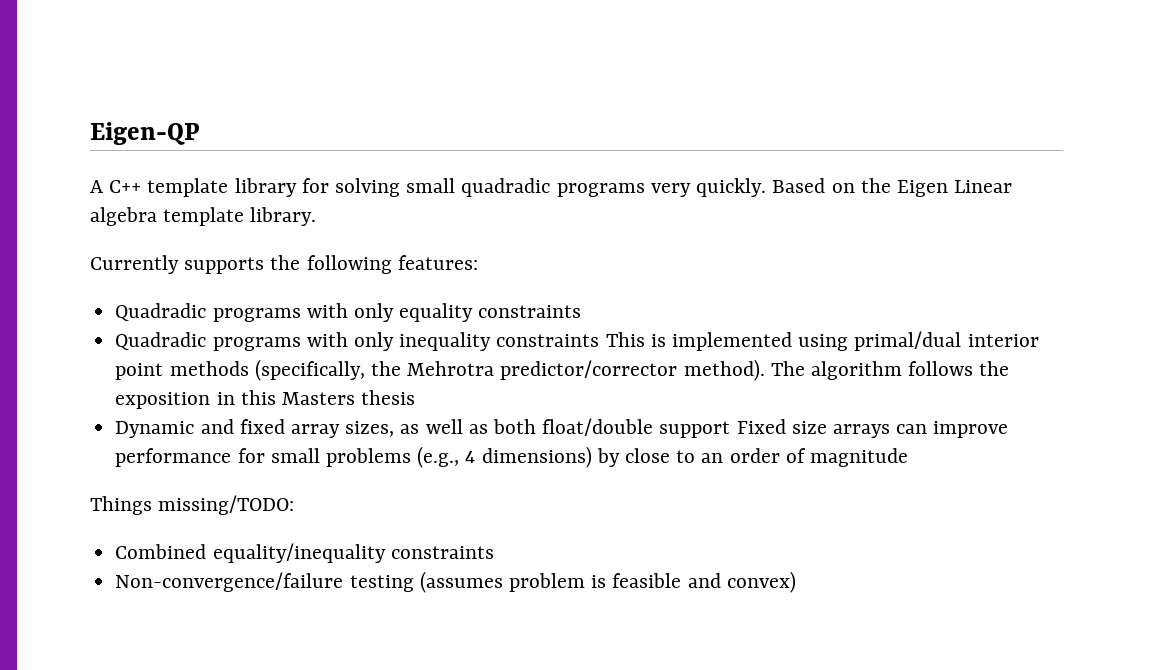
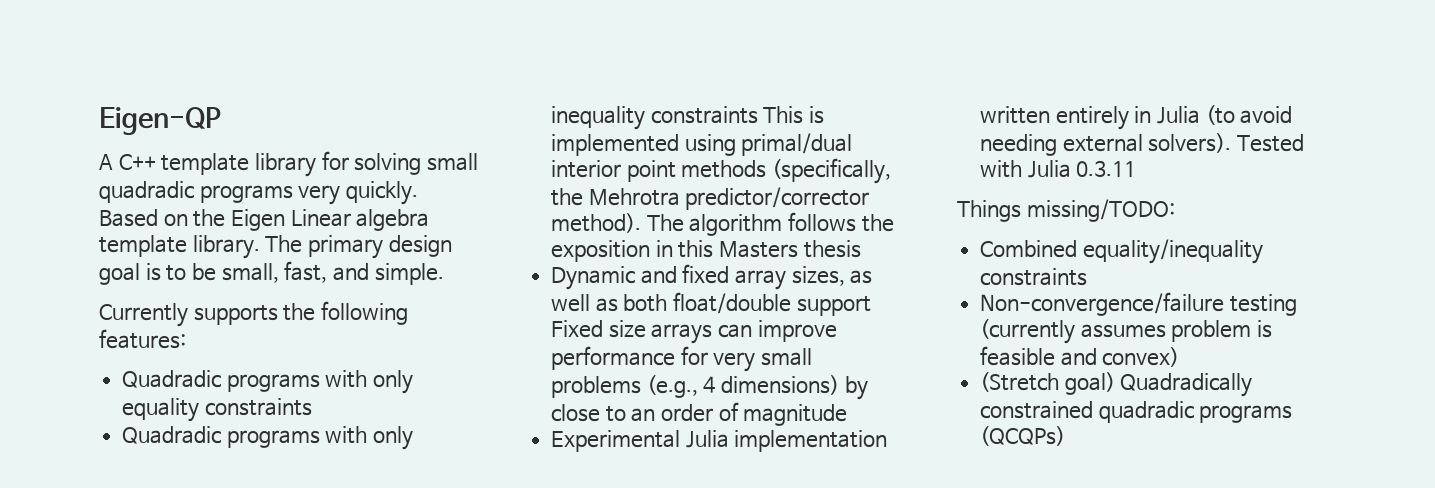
+ The primary design goal is to be small, fast, and simple.
- Dynamic and fixed array sizes, as well as both float/double support Fixed size arrays can improve performance for small problems (e.g., 4 dimensions) by close to an order of magnitude
+ Dynamic and fixed array sizes, as well as both float/double support Fixed size arrays can improve performance for very small problems (e.g., 4 dimensions) by close to an order of magnitude
+ Experimental Julia implementation written entirely in Julia (to avoid needing external solvers). Tested with Julia 0.3.11
- Non-convergence/failure testing (assumes problem is feasible and convex)
+ Non-convergence/failure testing (currently assumes problem is feasible and convex)
+ (Stretch goal) Quadradically constrained quadradic programs (QCQPs)

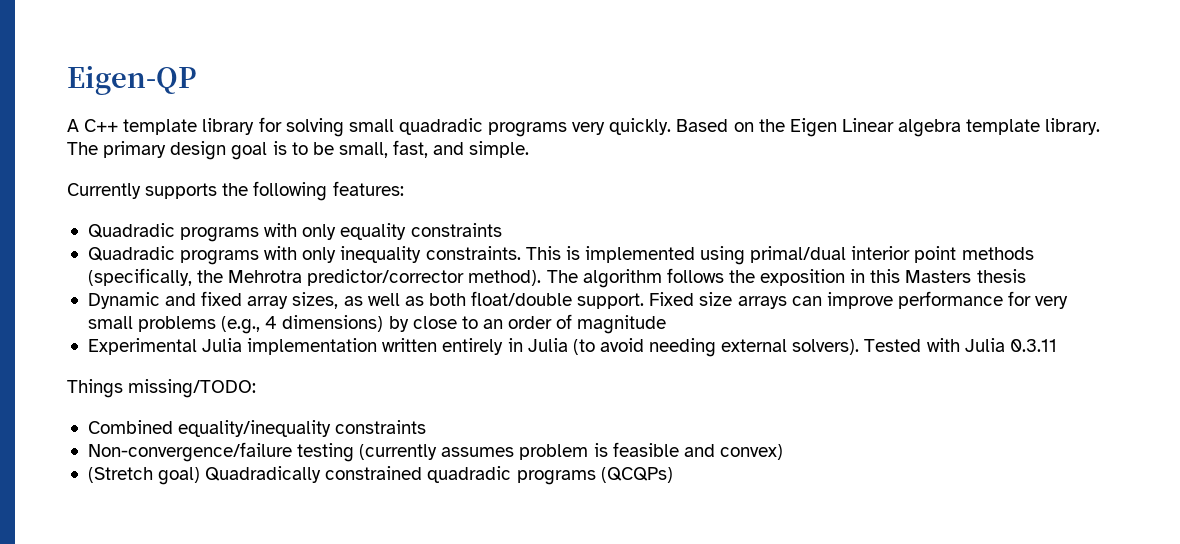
- Quadradic programs with only inequality constraints This is implemented using primal/dual interior point methods (specifically, the Mehrotra predictor/corrector method).
+ Quadradic programs with only inequality constraints. This is implemented using primal/dual interior point methods (specifically, the Mehrotra predictor/corrector method).
- Dynamic and fixed array sizes, as well as both float/double support Fixed size arrays can improve performance for very small problems (e.g., 4 dimensions) by close to an order of magnitude
+ Dynamic and fixed array sizes, as well as both float/double support. Fixed size arrays can improve performance for very small problems (e.g., 4 dimensions) by close to an order of magnitude

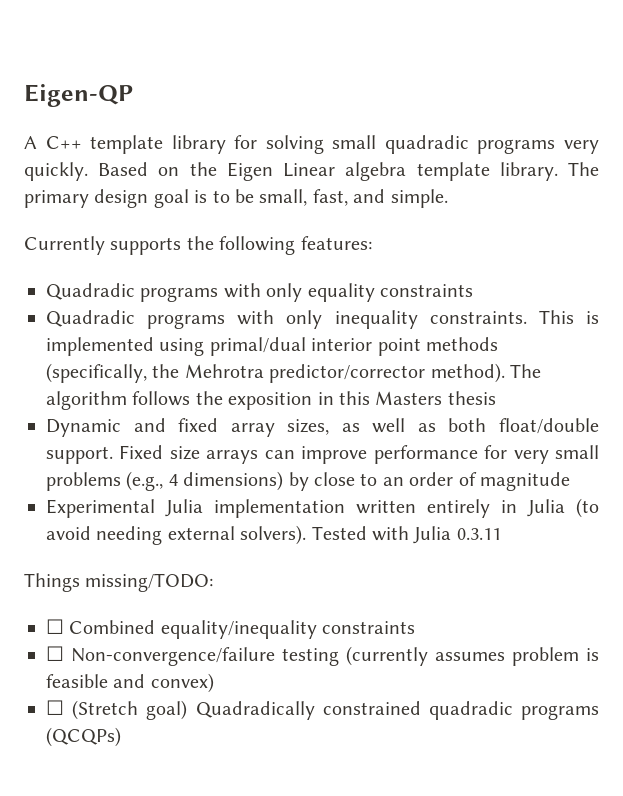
- Combined equality/inequality constraints
+ ☐ Combined equality/inequality constraints
- Non-convergence/failure testing (currently assumes problem is feasible and convex)
+ ☐ Non-convergence/failure testing (currently assumes problem is feasible and convex)
- (Stretch goal) Quadradically constrained quadradic programs (QCQPs)
+ ☐ (Stretch goal) Quadradically constrained quadradic programs (QCQPs)

